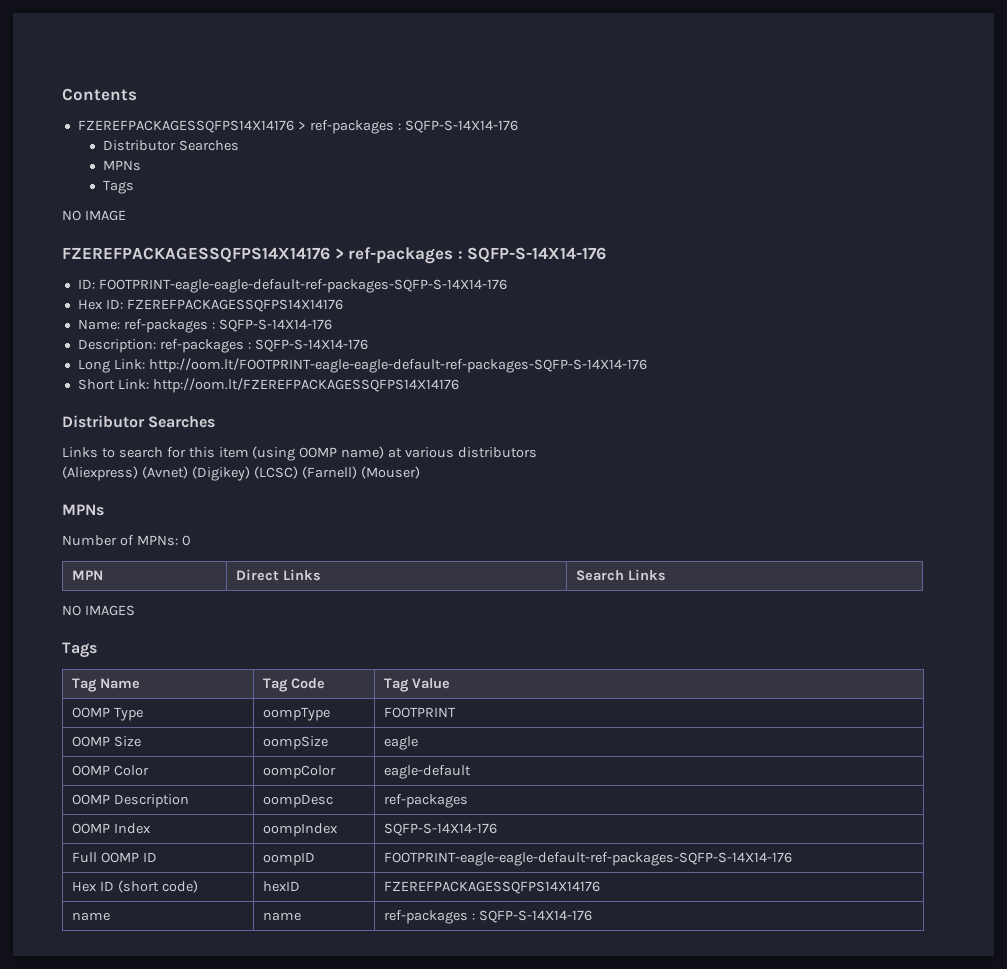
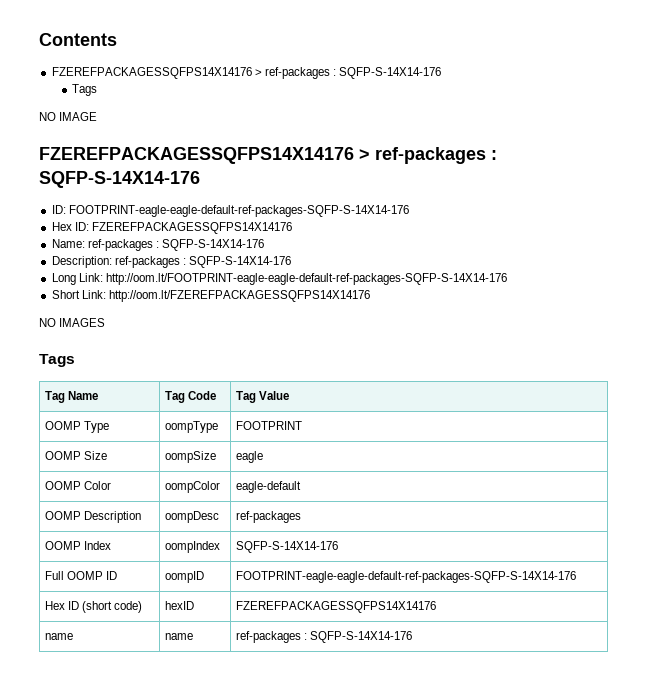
  Contents
  FZEREFPACKAGESSQFPS14X14176 > ref-packages : SQFP-S-14X14-176
- Distributor Searches
- MPNs
  Short Link: http://oom.lt/FZEREFPACKAGESSQFPS14X14176
- Distributor Searches
- Links to search for this item (using OOMP name) at various distributors
- (Aliexpress) (Avnet) (Digikey) (LCSC) (Farnell) (Mouser)
- MPNs
- Number of MPNs: 0
- MPN | Direct Links | Search Links

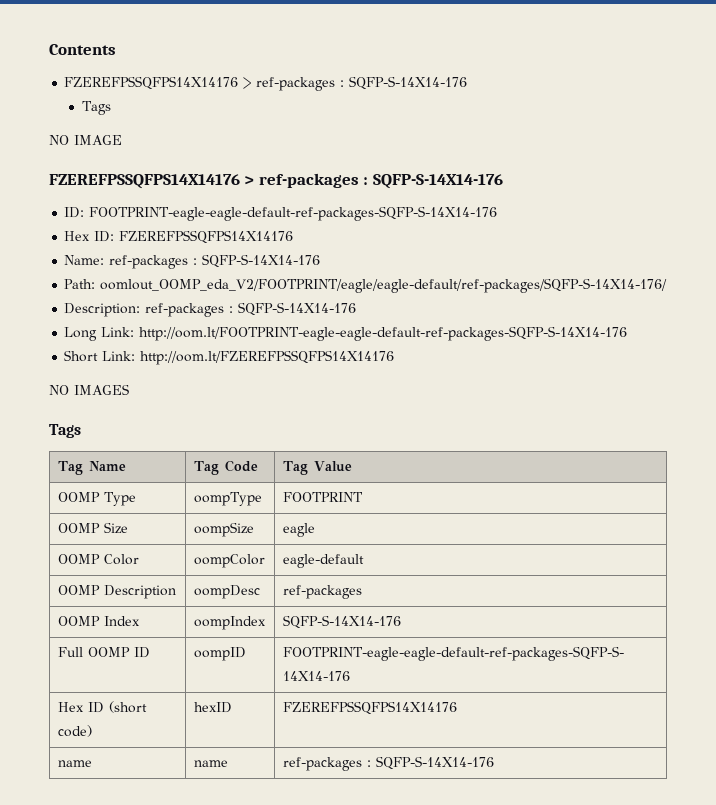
  Contents
- FZEREFPACKAGESSQFPS14X14176 > ref-packages : SQFP-S-14X14-176
+ FZEREFPSSQFPS14X14176 > ref-packages : SQFP-S-14X14-176
  NO IMAGE
- FZEREFPACKAGESSQFPS14X14176 > ref-packages : SQFP-S-14X14-176
+ FZEREFPSSQFPS14X14176 > ref-packages : SQFP-S-14X14-176
- Hex ID: FZEREFPACKAGESSQFPS14X14176
+ Hex ID: FZEREFPSSQFPS14X14176
+ Path: oomlout_OOMP_eda_V2/FOOTPRINT/eagle/eagle-default/ref-packages/SQFP-S-14X14-176/
- Short Link: http://oom.lt/FZEREFPACKAGESSQFPS14X14176
+ Short Link: http://oom.lt/FZEREFPSSQFPS14X14176
- Hex ID (short code) | hexID | FZEREFPACKAGESSQFPS14X14176
+ Hex ID (short code) | hexID | FZEREFPSSQFPS14X14176

